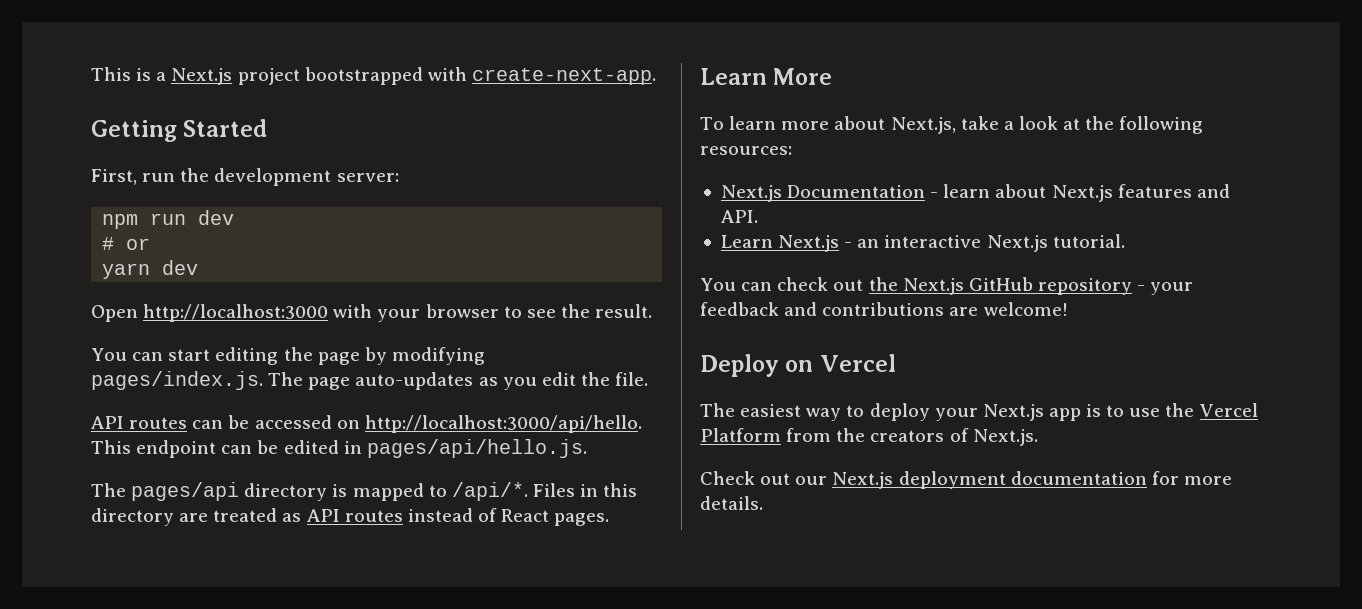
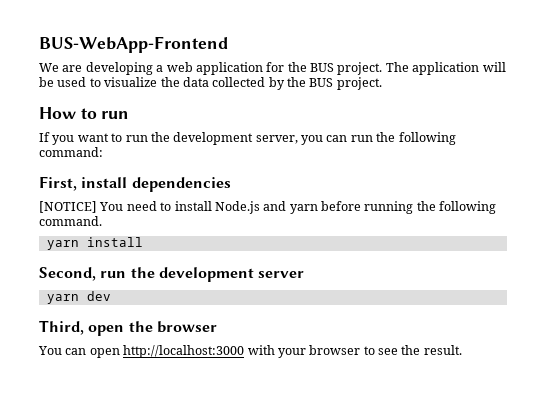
- This is a Next.js project bootstrapped with create-next-app.
- Getting Started
- First, run the development server:
- npm run dev
- # or
+ BUS-WebApp-Frontend
+ We are developing a web application for the BUS project. The application will be used to visualize the data collected by the BUS project.
+ How to run
+ If you want to run the development server, you can run the following command:
+ First, install dependencies
+ [NOTICE] You need to install Node.js and yarn before running the following command.
+ yarn install
+ Second, run the development server
  yarn dev
- Open http://localhost:3000 with your browser to see the result.
+ Third, open the browser
+ You can open http://localhost:3000 with your browser to see the result.
- You can start editing the page by modifying pages/index.js. The page auto-updates as you edit the file.
- API routes can be accessed on http://localhost:3000/api/hello. This endpoint can be edited in pages/api/hello.js.
- The pages/api directory is mapped to /api/*. Files in this directory are treated as API routes instead of React pages.
- Learn More
- To learn more about Next.js, take a look at the following resources:
- Next.js Documentation - learn about Next.js features and API.
- Learn Next.js - an interactive Next.js tutorial.
- You can check out the Next.js GitHub repository - your feedback and contributions are welcome!
- Deploy on Vercel
- The easiest way to deploy your Next.js app is to use the Vercel Platform from the creators of Next.js.
- Check out our Next.js deployment documentation for more details.

